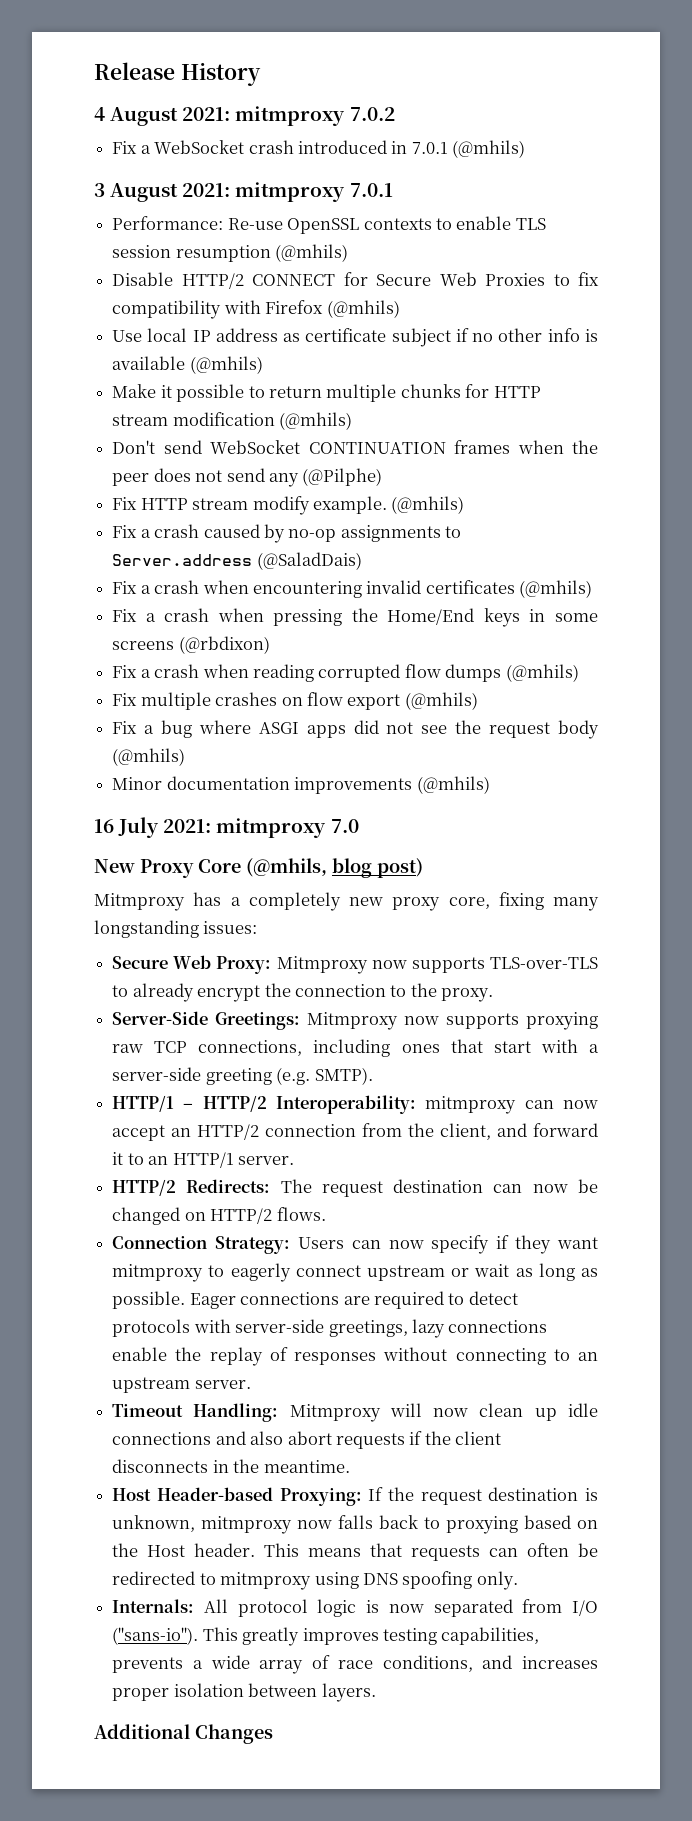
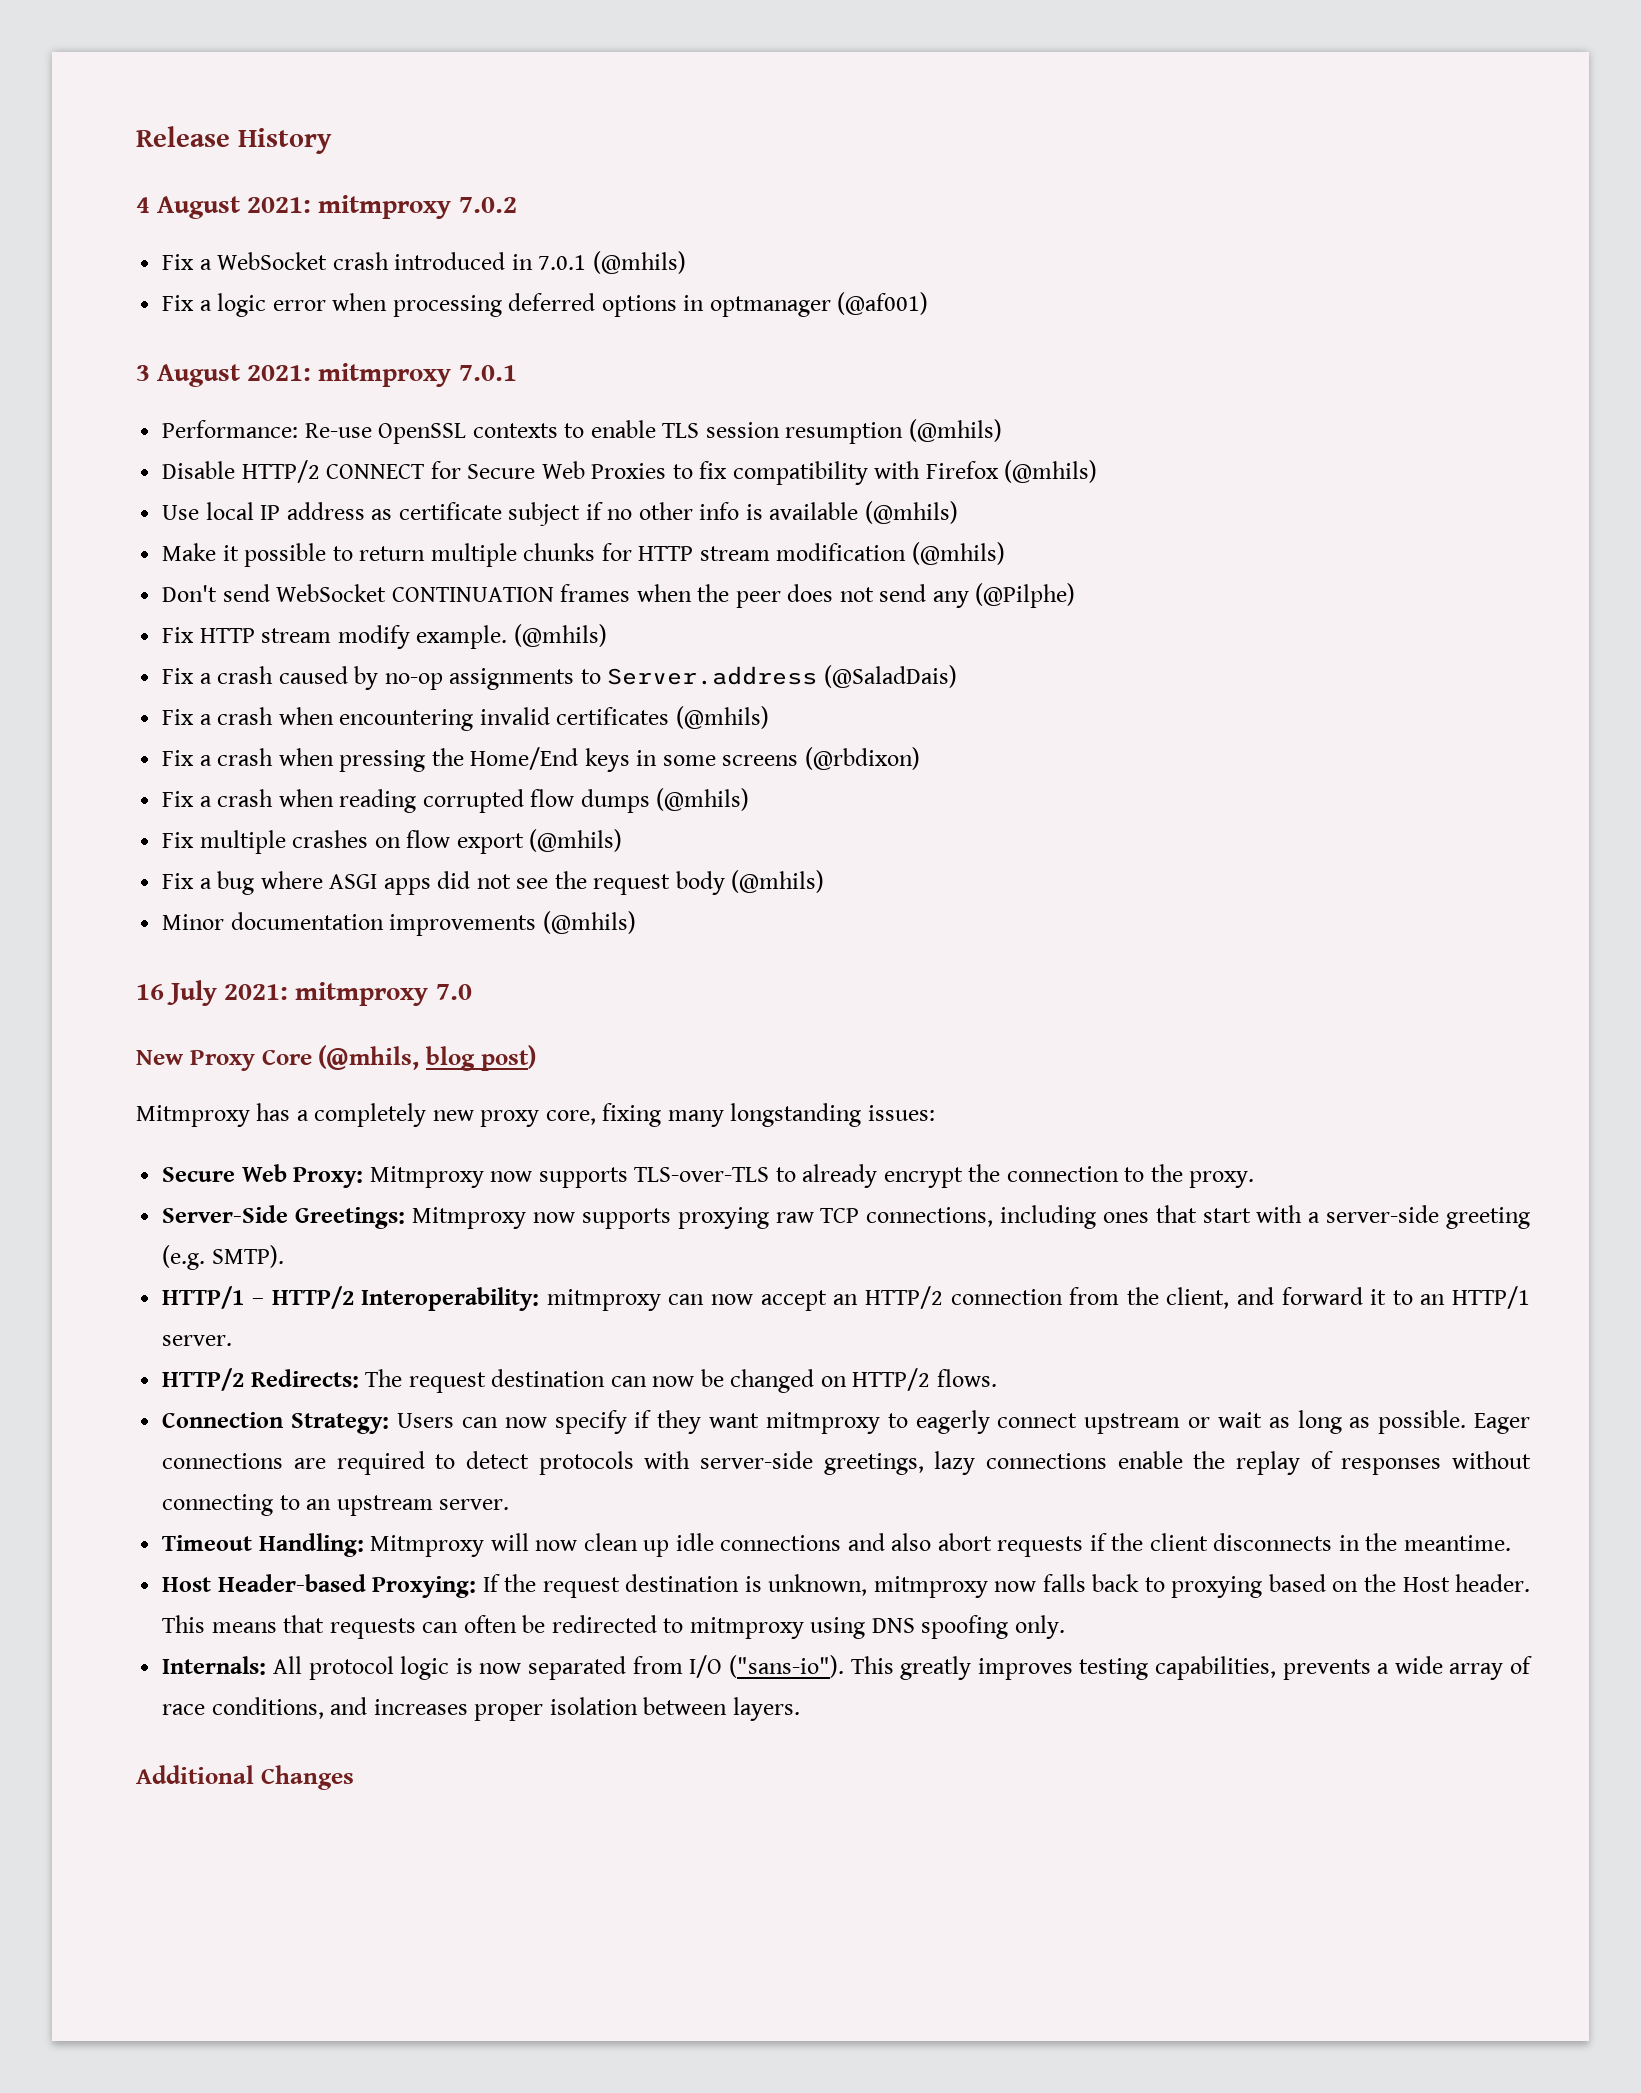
+ Fix a logic error when processing deferred options in optmanager (@af001)

